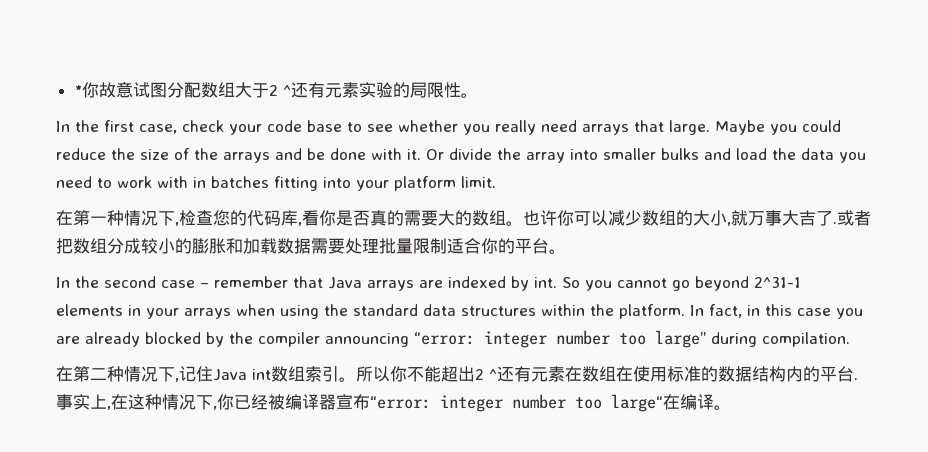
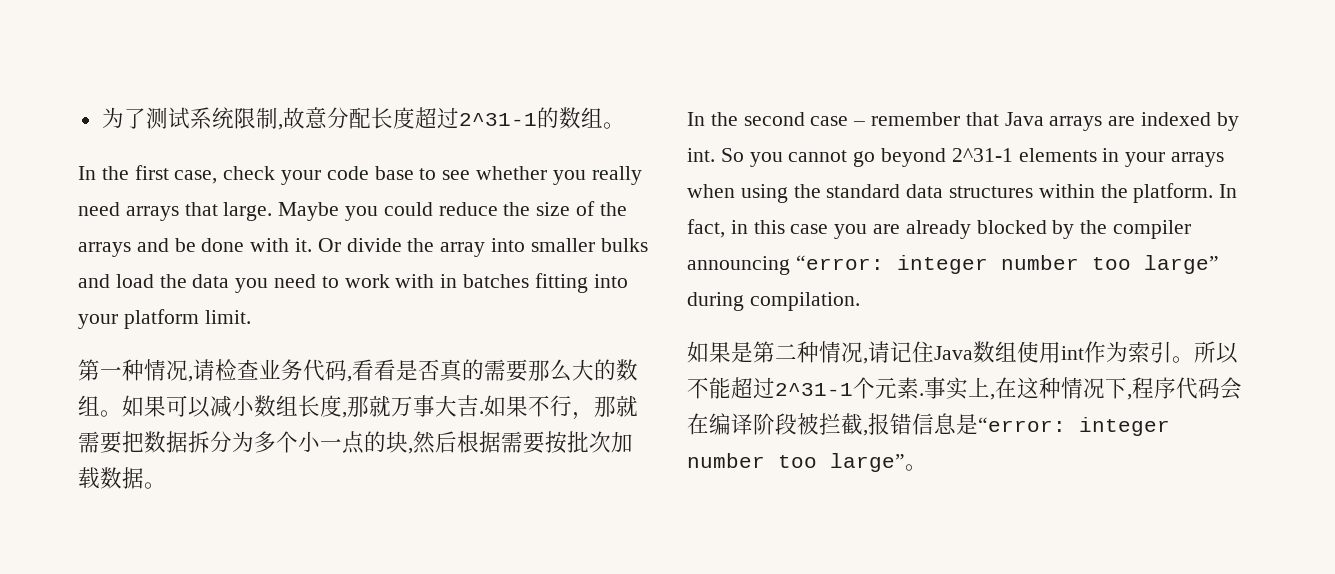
- *你故意试图分配数组大于2 ^还有元素实验的局限性。
+ 为了测试系统限制,故意分配长度超过2^31-1的数组。
- 在第一种情况下,检查您的代码库,看你是否真的需要大的数组。
+ 第一种情况,请检查业务代码,看看是否真的需要那么大的数组。
- 也许你可以减少数组的大小,就万事大吉了.或者把数组分成较小的膨胀和加载数据需要处理批量限制适合你的平台。
+ 如果可以减小数组长度,那就万事大吉.如果不行，那就需要把数据拆分为多个小一点的块,然后根据需要按批次加载数据。
- 在第二种情况下,记住Java int数组索引。所以你不能超出2 ^还有元素在数组在使用标准的数据结构内的平台.
+ 如果是第二种情况,请记住Java数组使用int作为索引。所以不能超过2^31-1个元素.
- 事实上,在这种情况下,你已经被编译器宣布“error: integer number too large“在编译。
+ 事实上,在这种情况下,程序代码会在编译阶段被拦截,报错信息是“error: integer number too large”。

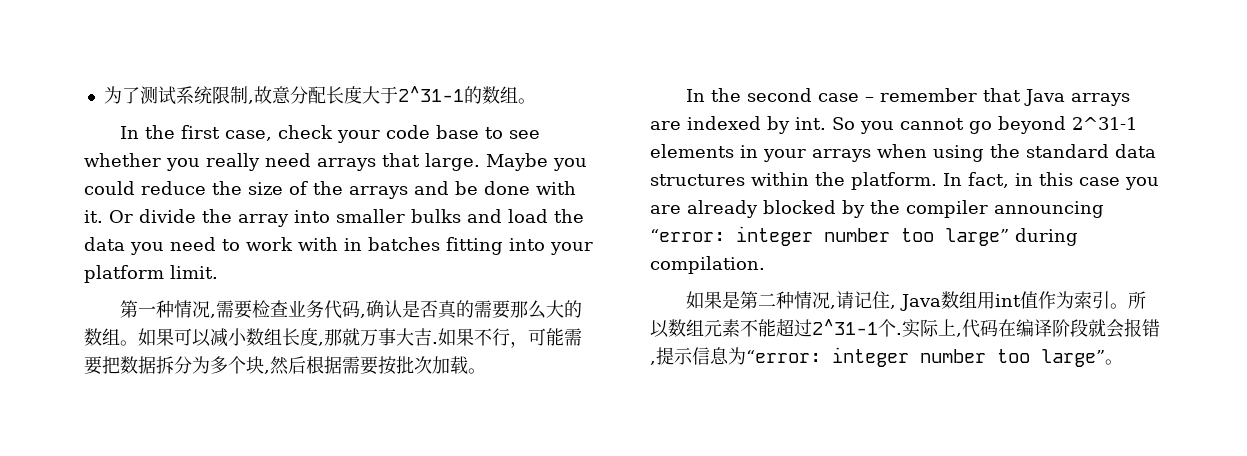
- 为了测试系统限制,故意分配长度超过2^31-1的数组。
+ 为了测试系统限制,故意分配长度大于2^31-1的数组。
- 第一种情况,请检查业务代码,看看是否真的需要那么大的数组。
+ 第一种情况,需要检查业务代码,确认是否真的需要那么大的数组。
- 如果不行，那就需要把数据拆分为多个小一点的块,然后根据需要按批次加载数据。
+ 如果不行，可能需要把数据拆分为多个块,然后根据需要按批次加载。
- 如果是第二种情况,请记住Java数组使用int作为索引。
+ 如果是第二种情况,请记住, Java数组用int值作为索引。
- 所以不能超过2^31-1个元素.事实上,在这种情况下,程序代码会在编译阶段被拦截,报错信息是“error: integer number too large”。
+ 所以数组元素不能超过2^31-1个.实际上,代码在编译阶段就会报错,提示信息为“error: integer number too large”。

